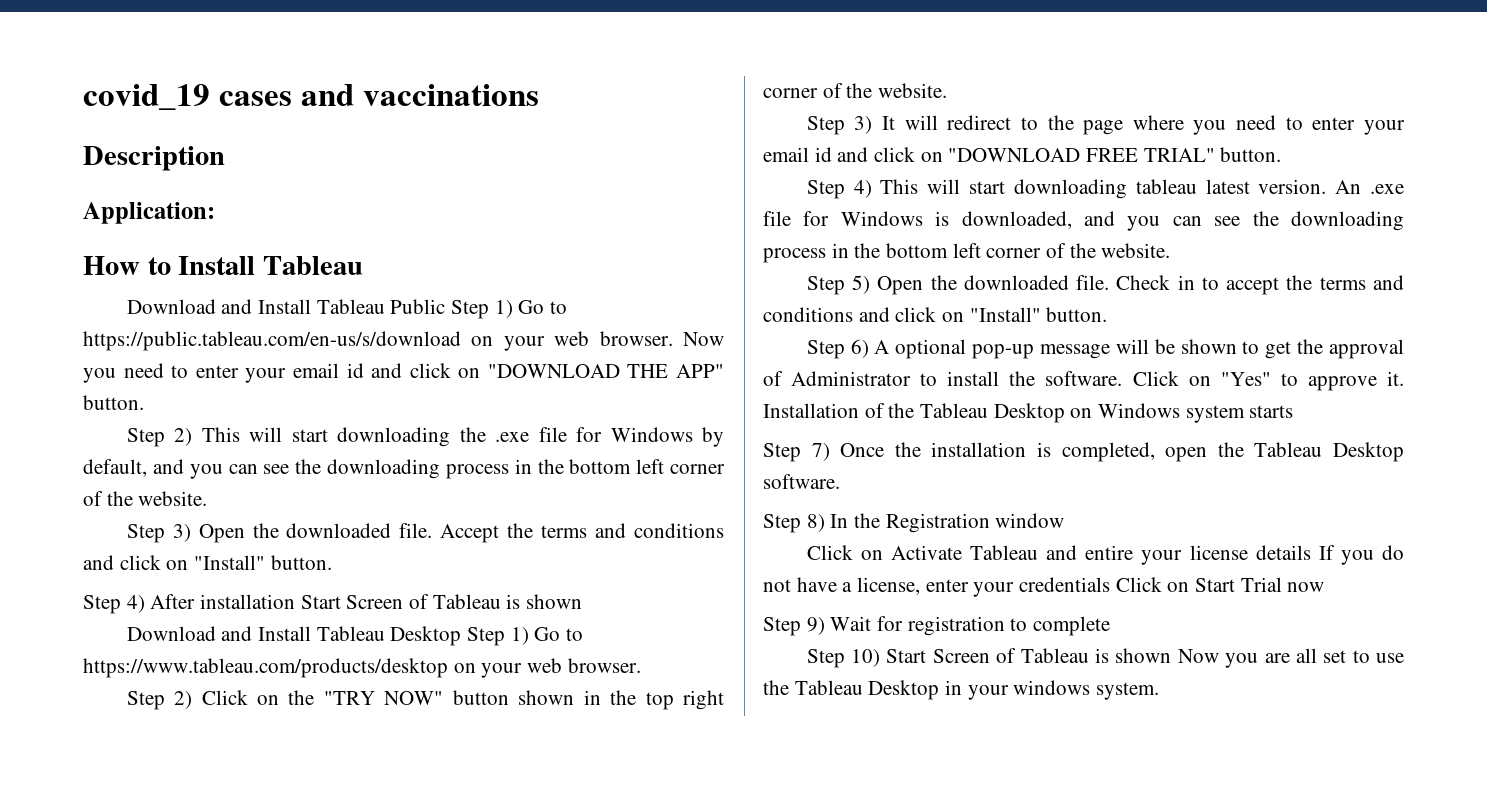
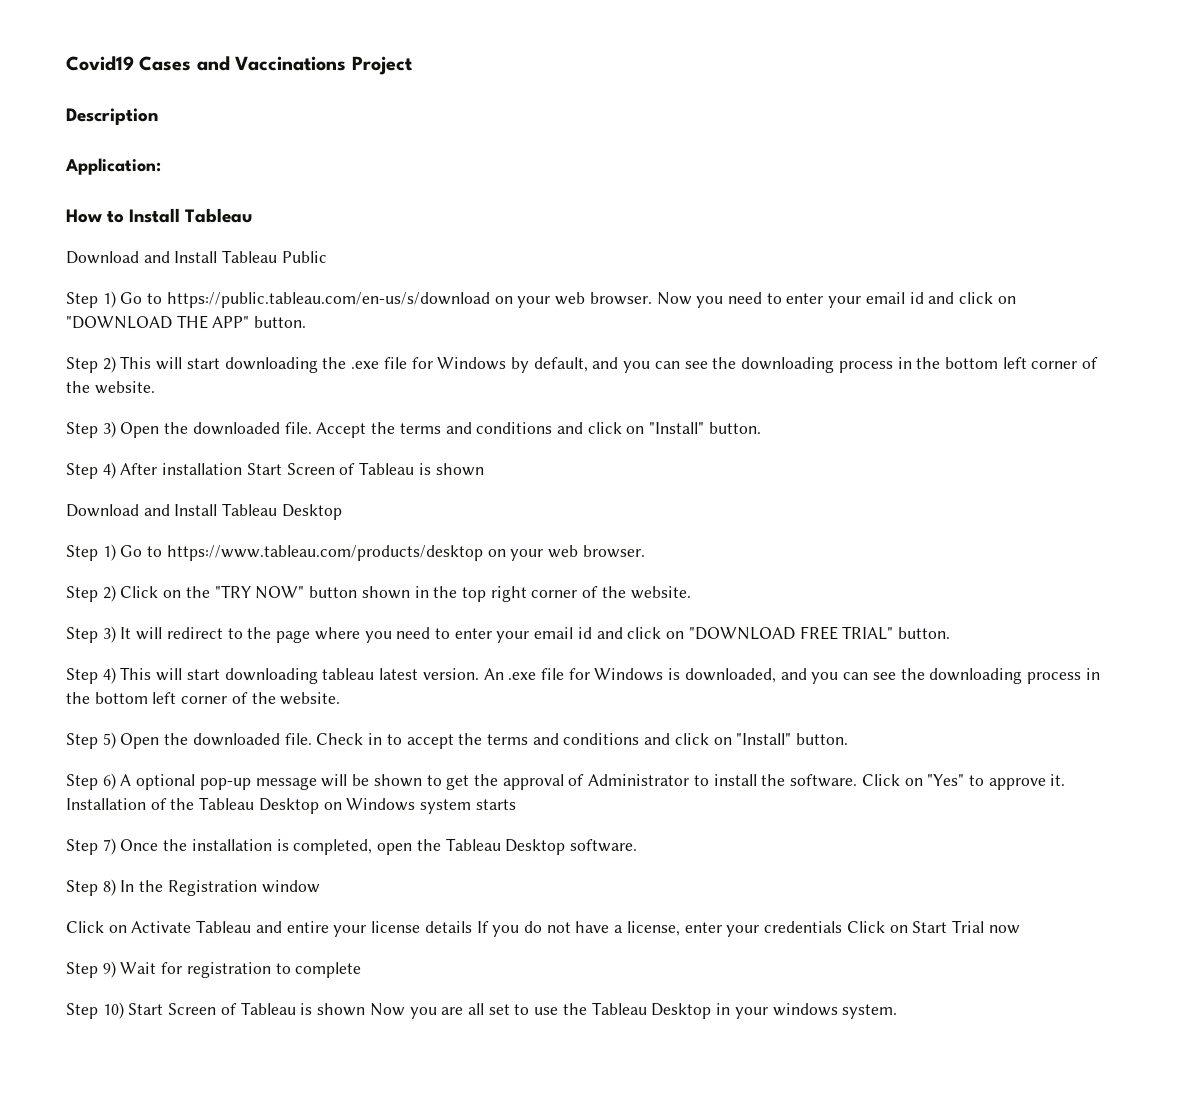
- covid_19 cases and vaccinations
+ Covid19 Cases and Vaccinations Project
- Download and Install Tableau Public Step 1) Go to https://public.tableau.com/en-us/s/download on your web browser.
+ Download and Install Tableau Public
+ Step 1) Go to https://public.tableau.com/en-us/s/download on your web browser.
- Download and Install Tableau Desktop Step 1) Go to https://www.tableau.com/products/desktop on your web browser.
+ Download and Install Tableau Desktop
+ Step 1) Go to https://www.tableau.com/products/desktop on your web browser.

